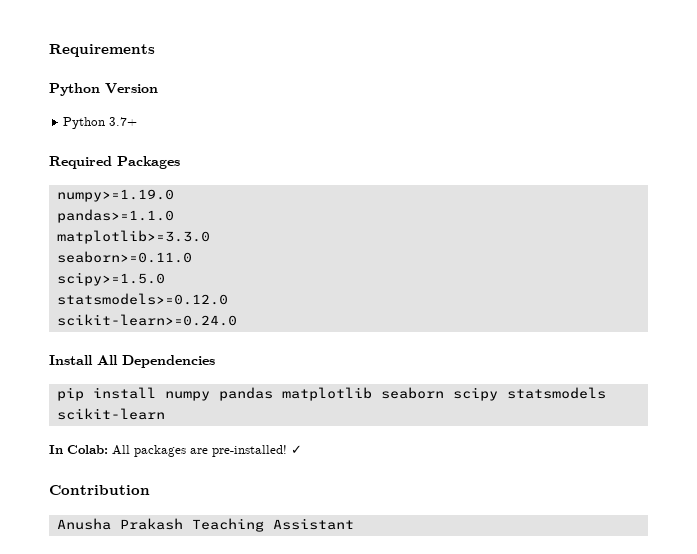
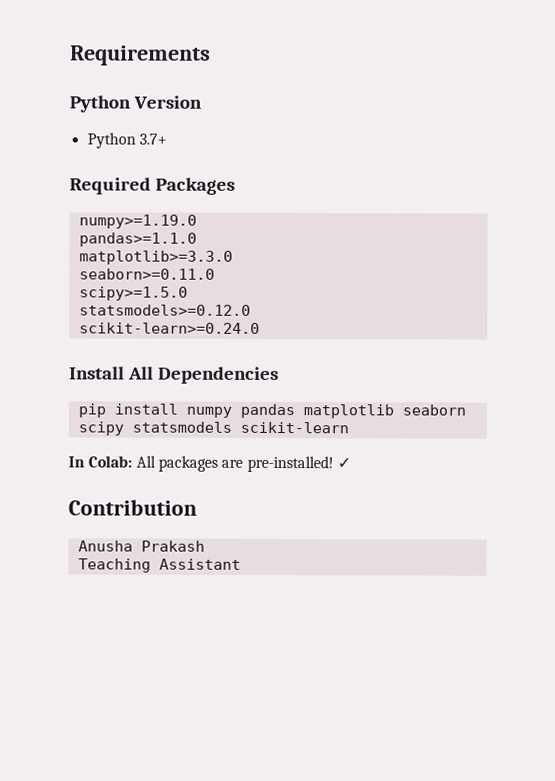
- Anusha Prakash Teaching Assistant
+ Anusha Prakash
+ Teaching Assistant

